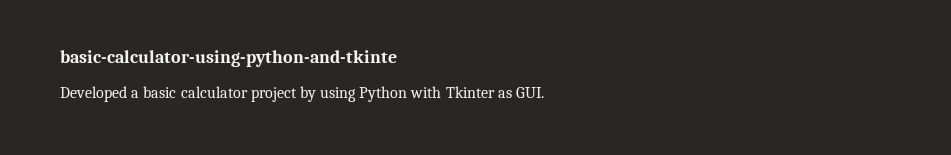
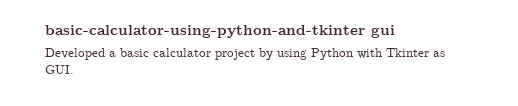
- basic-calculator-using-python-and-tkinte
+ basic-calculator-using-python-and-tkinter gui

